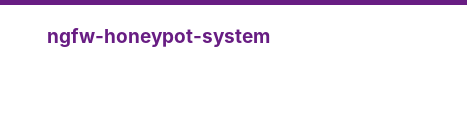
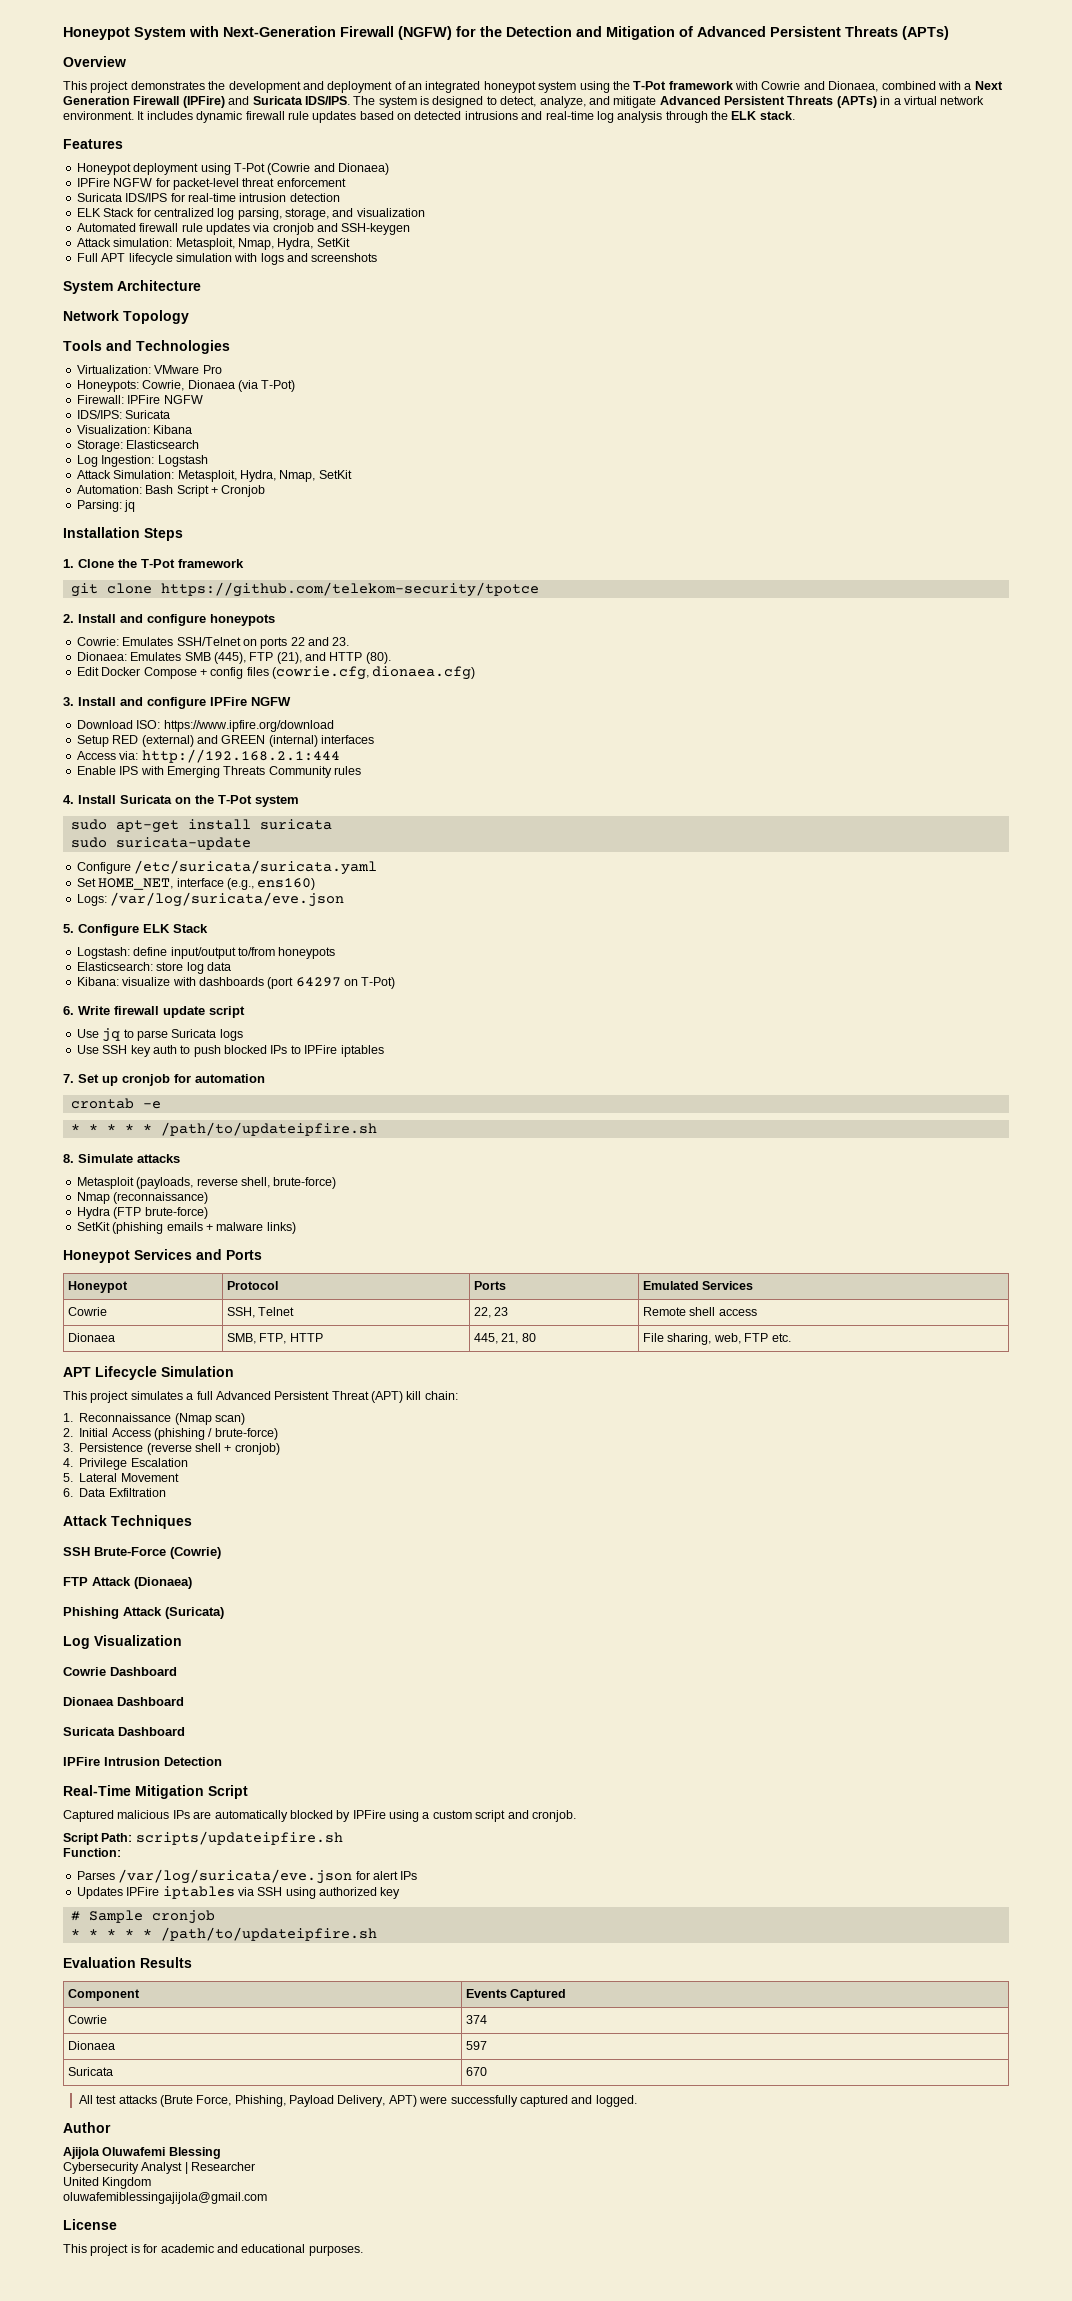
- ngfw-honeypot-system
+ Honeypot System with Next-Generation Firewall (NGFW) for the Detection and Mitigation of Advanced Persistent Threats (APTs)
+ Overview
+ This project demonstrates the development and deployment of an integrated honeypot system using the T-Pot framework with Cowrie and Dionaea, combined with a Next Generation Firewall (IPFire) and Suricata IDS/IPS. The system is designed to detect, analyze, and mitigate Advanced Persistent Threats (APTs) in a virtual network environment. It includes dynamic firewall rule updates based on detected intrusions and real-time log analysis through the ELK stack.
+ Features
+ Honeypot deployment using T-Pot (Cowrie and Dionaea)
+ IPFire NGFW for packet-level threat enforcement
+ Suricata IDS/IPS for real-time intrusion detection
+ ELK Stack for centralized log parsing, storage, and visualization
+ Automated firewall rule updates via cronjob and SSH-keygen
+ Attack simulation: Metasploit, Nmap, Hydra, SetKit
+ Full APT lifecycle simulation with logs and screenshots
+ System Architecture
+ Network Topology
+ Tools and Technologies
+ Virtualization: VMware Pro
+ Honeypots: Cowrie, Dionaea (via T-Pot)
+ Firewall: IPFire NGFW
+ IDS/IPS: Suricata
+ Visualization: Kibana
+ Storage: Elasticsearch
+ Log Ingestion: Logstash
+ Attack Simulation: Metasploit, Hydra, Nmap, SetKit
+ Automation: Bash Script + Cronjob
+ Parsing: jq
+ Installation Steps
+ 1. Clone the T-Pot framework
+ git clone https://github.com/telekom-security/tpotce
+ 2. Install and configure honeypots
+ Cowrie: Emulates SSH/Telnet on ports 22 and 23.
+ Dionaea: Emulates SMB (445), FTP (21), and HTTP (80).
+ Edit Docker Compose + config files (cowrie.cfg, dionaea.cfg)
+ 3. Install and configure IPFire NGFW
+ Download ISO: https://www.ipfire.org/download
+ Setup RED (external) and GREEN (internal) interfaces
+ Access via: http://192.168.2.1:444
+ Enable IPS with Emerging Threats Community rules
+ 4. Install Suricata on the T-Pot system
+ sudo apt-get install suricata
+ sudo suricata-update
+ Configure /etc/suricata/suricata.yaml
+ Set HOME_NET, interface (e.g., ens160)
+ Logs: /var/log/suricata/eve.json
+ 5. Configure ELK Stack
+ Logstash: define input/output to/from honeypots
+ Elasticsearch: store log data
+ Kibana: visualize with dashboards (port 64297 on T-Pot)
+ 6. Write firewall update script
+ Use jq to parse Suricata logs
+ Use SSH key auth to push blocked IPs to IPFire iptables
+ 7. Set up cronjob for automation
+ crontab -e
+ * * * * * /path/to/updateipfire.sh
+ 8. Simulate attacks
+ Metasploit (payloads, reverse shell, brute-force)
+ Nmap (reconnaissance)
+ Hydra (FTP brute-force)
+ SetKit (phishing emails + malware links)
+ Honeypot Services and Ports
+ Honeypot | Protocol | Ports | Emulated Services
+ Cowrie | SSH, Telnet | 22, 23 | Remote shell access
+ Dionaea | SMB, FTP, HTTP | 445, 21, 80 | File sharing, web, FTP etc.
+ APT Lifecycle Simulation
+ This project simulates a full Advanced Persistent Threat (APT) kill chain:
+ 1. Reconnaissance (Nmap scan)
+ 2. Initial Access (phishing / brute-force)
+ 3. Persistence (reverse shell + cronjob)
+ 4. Privilege Escalation
+ 5. Lateral Movement
+ 6. Data Exfiltration
+ Attack Techniques
+ SSH Brute-Force (Cowrie)
+ FTP Attack (Dionaea)
+ Phishing Attack (Suricata)
+ Log Visualization
+ Cowrie Dashboard
+ Dionaea Dashboard
+ Suricata Dashboard
+ IPFire Intrusion Detection
+ Real-Time Mitigation Script
+ Captured malicious IPs are automatically blocked by IPFire using a custom script and cronjob.
+ Script Path: scripts/updateipfire.sh
+ Function:
+ Parses /var/log/suricata/eve.json for alert IPs
+ Updates IPFire iptables via SSH using authorized key
+ # Sample cronjob
+ * * * * * /path/to/updateipfire.sh
+ Evaluation Results
+ Component | Events Captured
+ Cowrie | 374
+ Dionaea | 597
+ Suricata | 670
+ All test attacks (Brute Force, Phishing, Payload Delivery, APT) were successfully captured and logged.
+ Author
+ Ajijola Oluwafemi Blessing
+ Cybersecurity Analyst | Researcher
+ United Kingdom
+ oluwafemiblessingajijola@gmail.com
+ License
+ This project is for academic and educational purposes.

